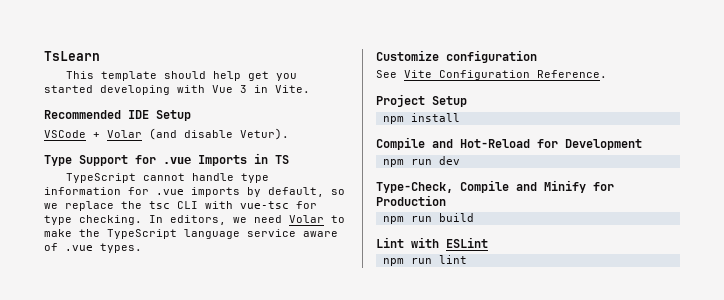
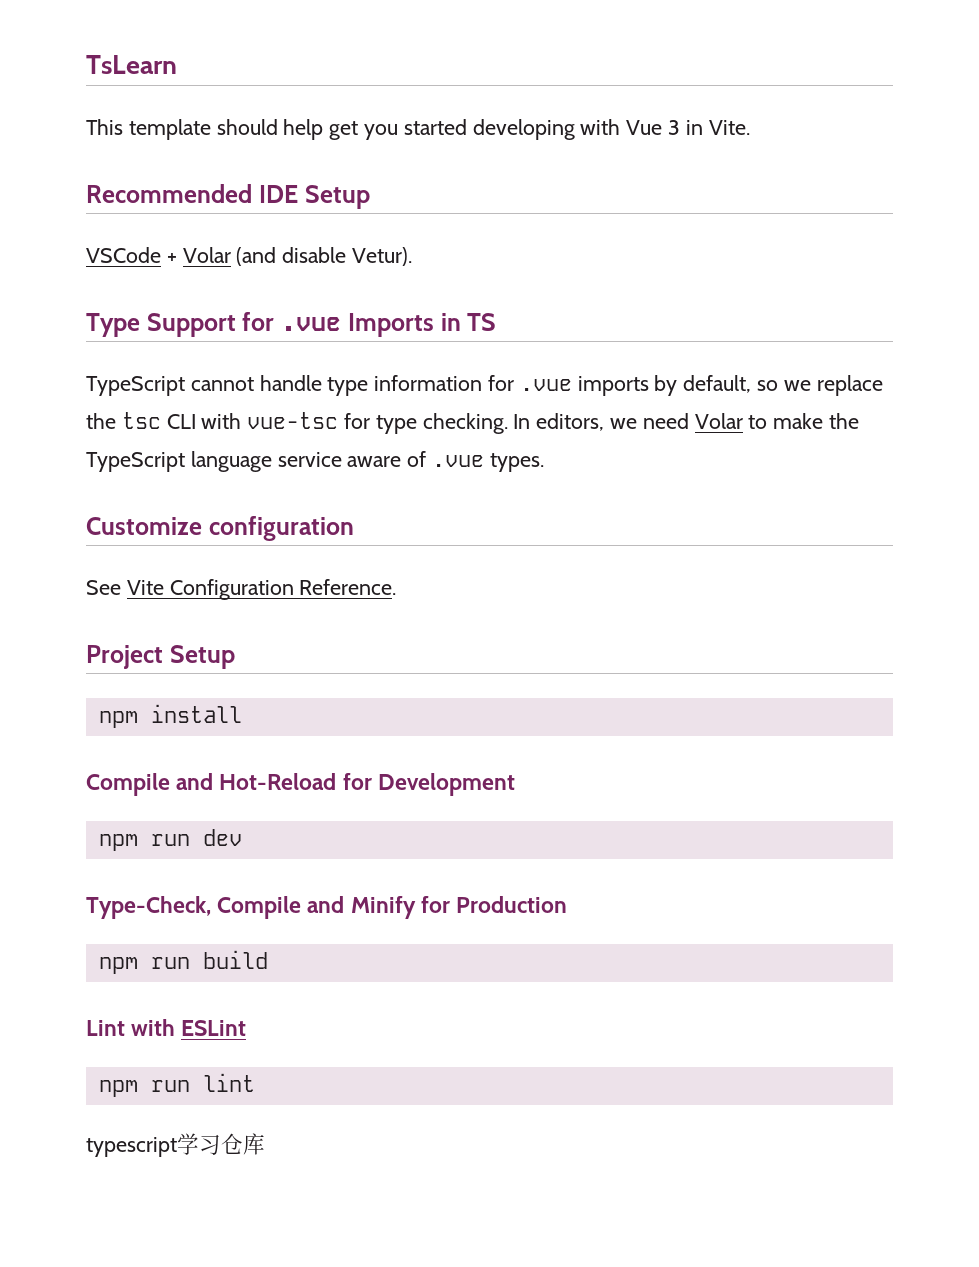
+ typescript学习仓库

